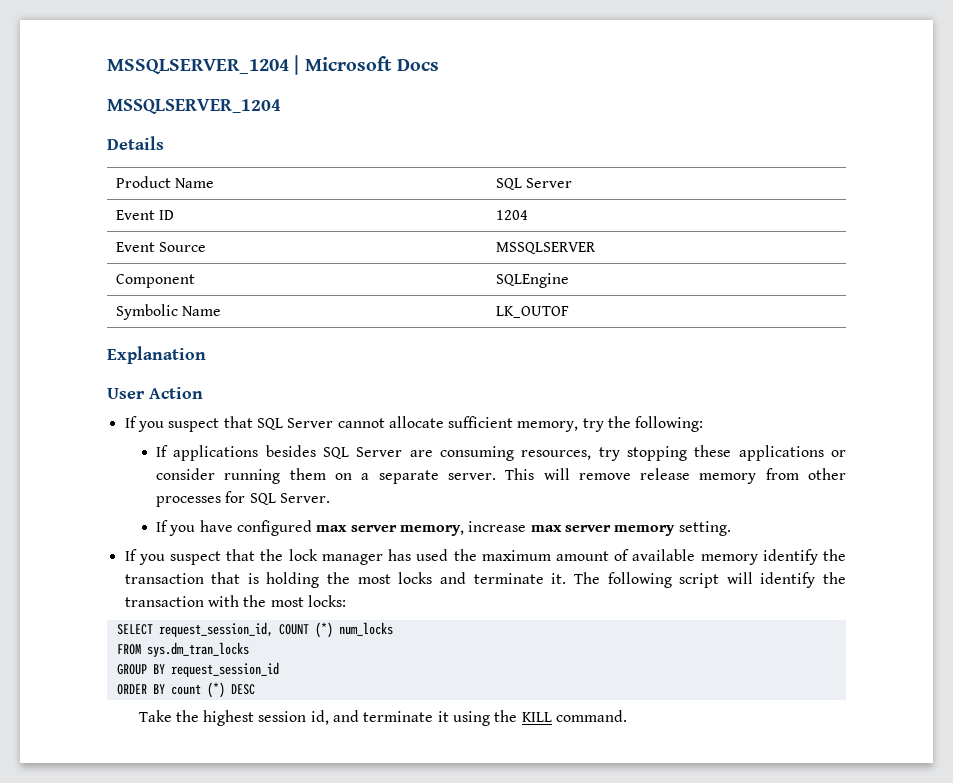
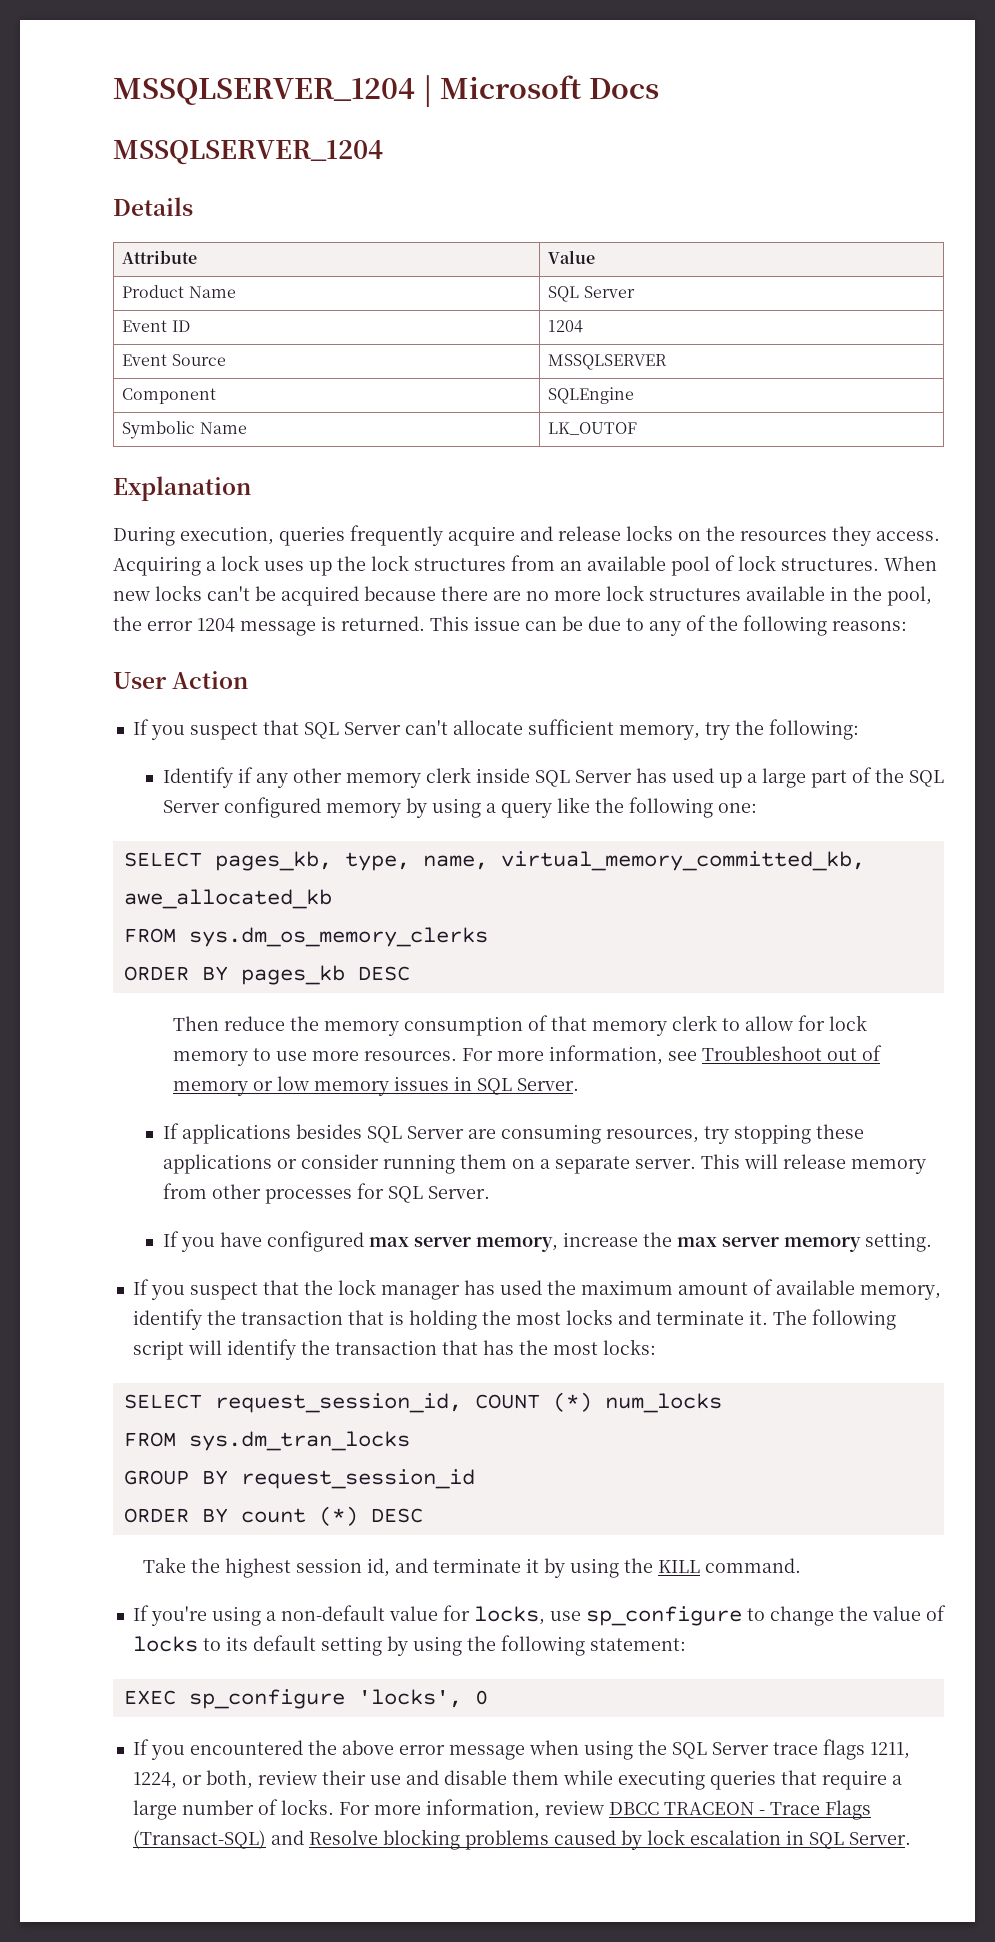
+ Attribute | Value
+ During execution, queries frequently acquire and release locks on the resources they access. Acquiring a lock uses up the lock structures from an available pool of lock structures. When new locks can't be acquired because there are no more lock structures available in the pool, the error 1204 message is returned. This issue can be due to any of the following reasons:
- If you suspect that SQL Server cannot allocate sufficient memory, try the following:
+ If you suspect that SQL Server can't allocate sufficient memory, try the following:
+ Identify if any other memory clerk inside SQL Server has used up a large part of the SQL Server configured memory by using a query like the following one:
+ SELECT pages_kb, type, name, virtual_memory_committed_kb, awe_allocated_kb
+ FROM sys.dm_os_memory_clerks
+ ORDER BY pages_kb DESC
+ Then reduce the memory consumption of that memory clerk to allow for lock memory to use more resources. For more information, see Troubleshoot out of memory or low memory issues in SQL Server.
- This will remove release memory from other processes for SQL Server.
+ This will release memory from other processes for SQL Server.
- If you have configured max server memory, increase max server memory setting.
+ If you have configured max server memory, increase the max server memory setting.
- If you suspect that the lock manager has used the maximum amount of available memory identify the transaction that is holding the most locks and terminate it.
+ If you suspect that the lock manager has used the maximum amount of available memory, identify the transaction that is holding the most locks and terminate it.
- The following script will identify the transaction with the most locks:
+ The following script will identify the transaction that has the most locks:
- Take the highest session id, and terminate it using the KILL command.
+ Take the highest session id, and terminate it by using the KILL command.
+ If you're using a non-default value for locks, use sp_configure to change the value of locks to its default setting by using the following statement:
+ EXEC sp_configure 'locks', 0
+ If you encountered the above error message when using the SQL Server trace flags 1211, 1224, or both, review their use and disable them while executing queries that require a large number of locks. For more information, review DBCC TRACEON - Trace Flags (Transact-SQL) and Resolve blocking problems caused by lock escalation in SQL Server.

